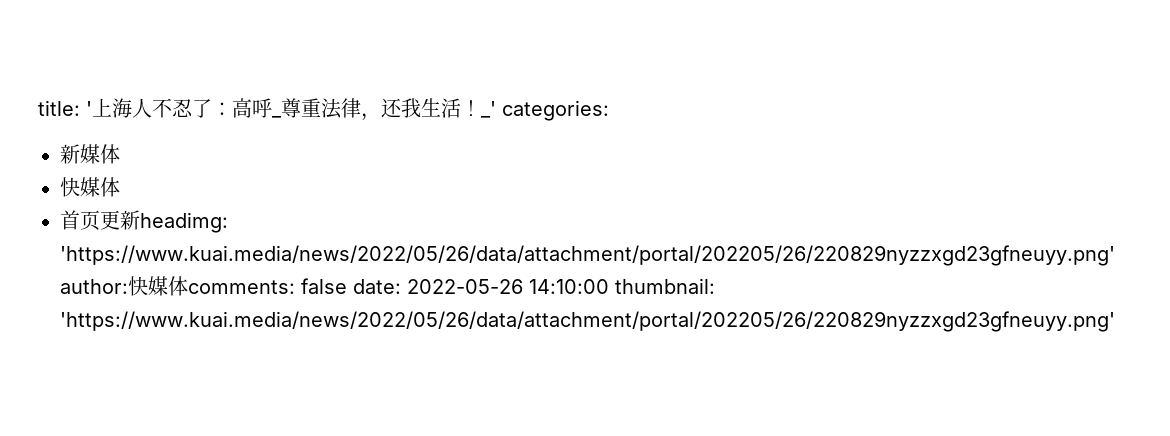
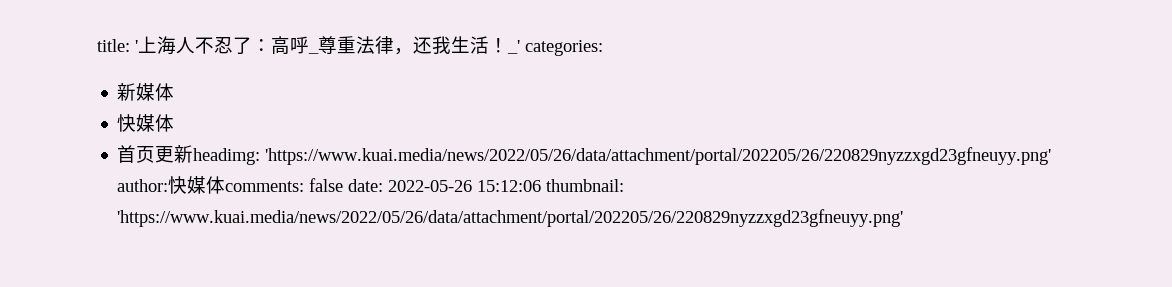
- 首页更新headimg: 'https://www.kuai.media/news/2022/05/26/data/attachment/portal/202205/26/220829nyzzxgd23gfneuyy.png' author:快媒体comments: false date: 2022-05-26 14:10:00 thumbnail: 'https://www.kuai.media/news/2022/05/26/data/attachment/portal/202205/26/220829nyzzxgd23gfneuyy.png'
+ 首页更新headimg: 'https://www.kuai.media/news/2022/05/26/data/attachment/portal/202205/26/220829nyzzxgd23gfneuyy.png' author:快媒体comments: false date: 2022-05-26 15:12:06 thumbnail: 'https://www.kuai.media/news/2022/05/26/data/attachment/portal/202205/26/220829nyzzxgd23gfneuyy.png'

